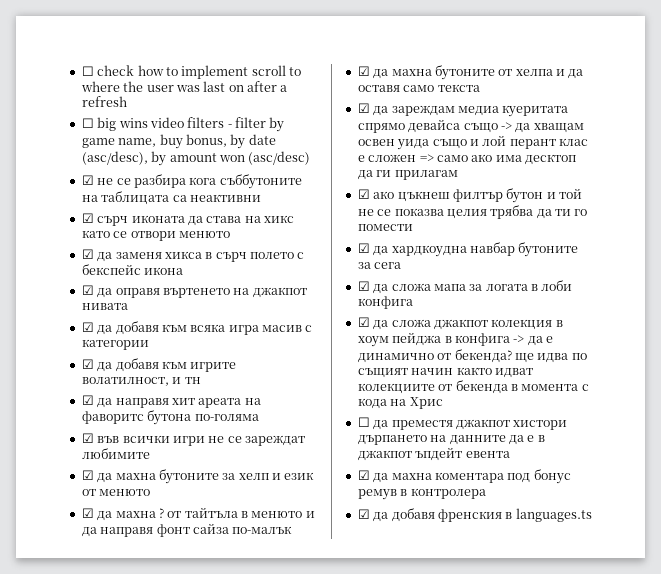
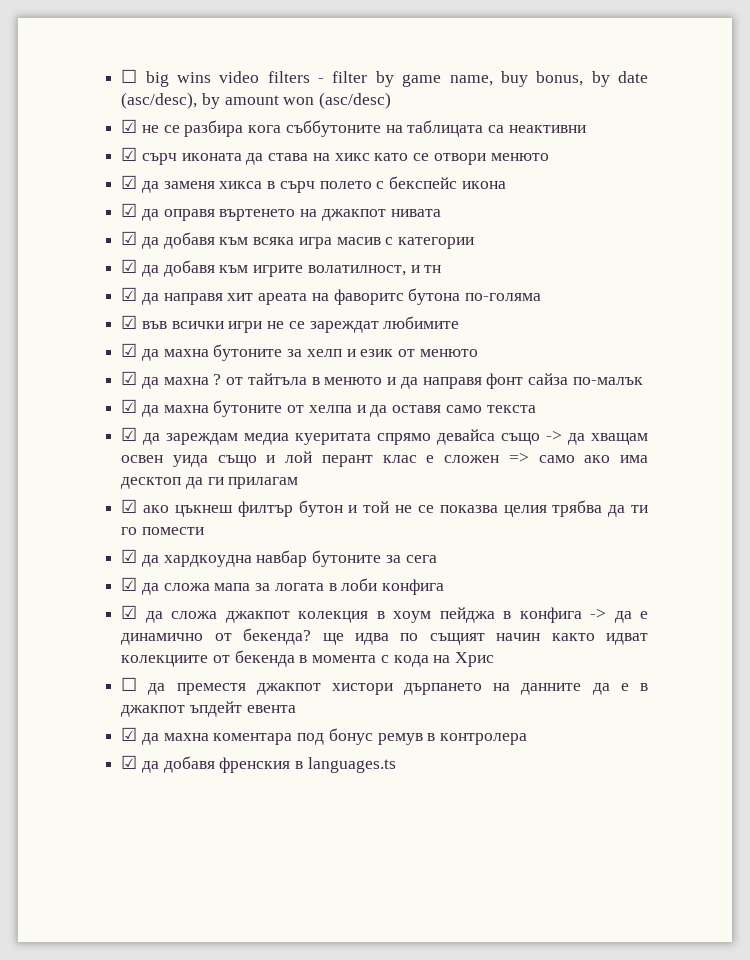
- ☐ check how to implement scroll to where the user was last on after a refresh

